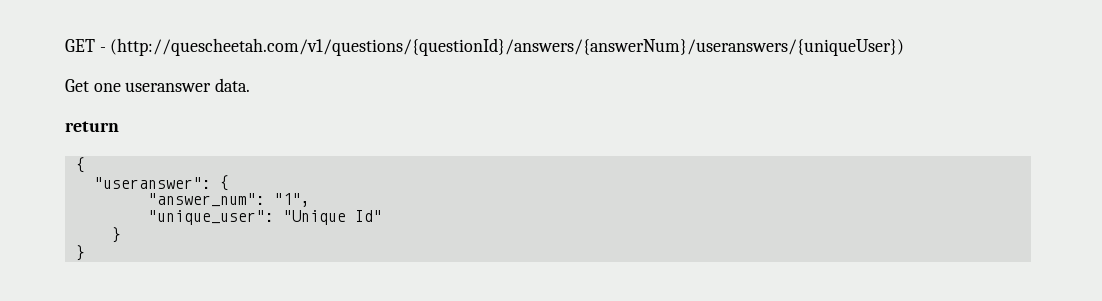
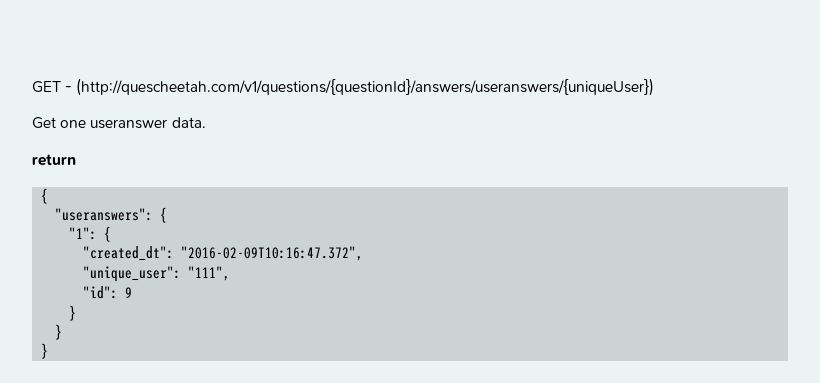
- GET - (http://quescheetah.com/v1/questions/{questionId}/answers/{answerNum}/useranswers/{uniqueUser})
+ GET - (http://quescheetah.com/v1/questions/{questionId}/answers/useranswers/{uniqueUser})
- "useranswer": {
- "answer_num": "1",
- "unique_user": "Unique Id"
+ "useranswers": {
+ "1": {
+ "created_dt": "2016-02-09T10:16:47.372",
+ "unique_user": "111",
+ "id": 9
+ }

